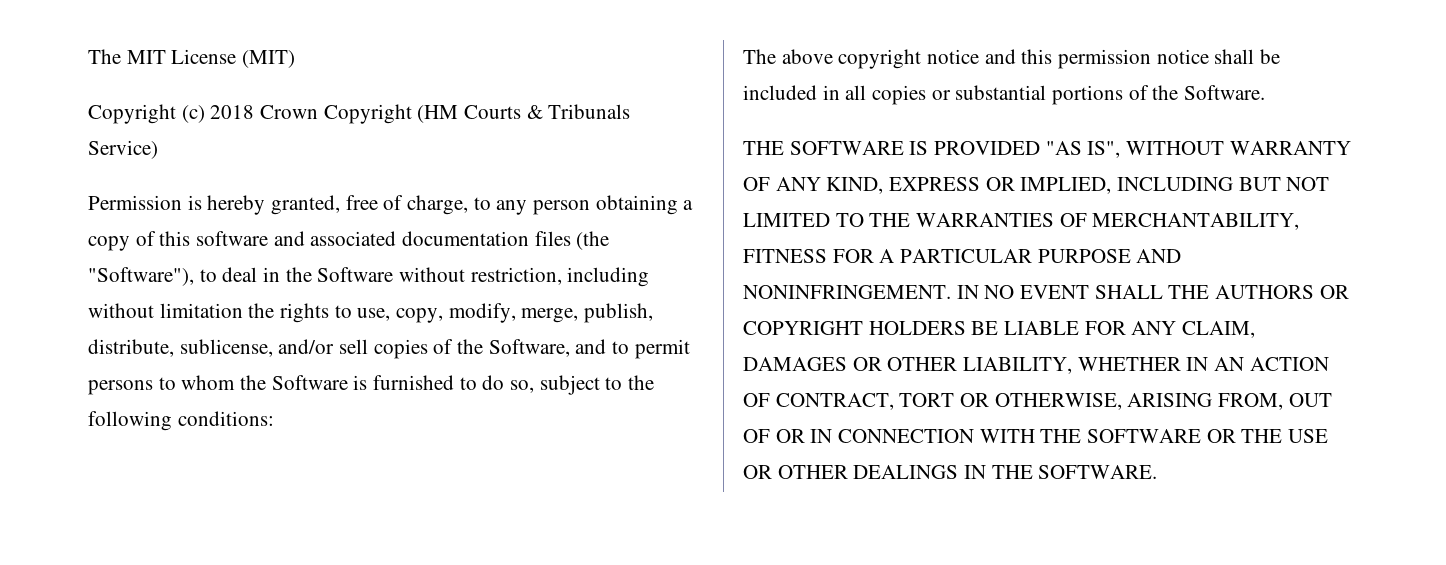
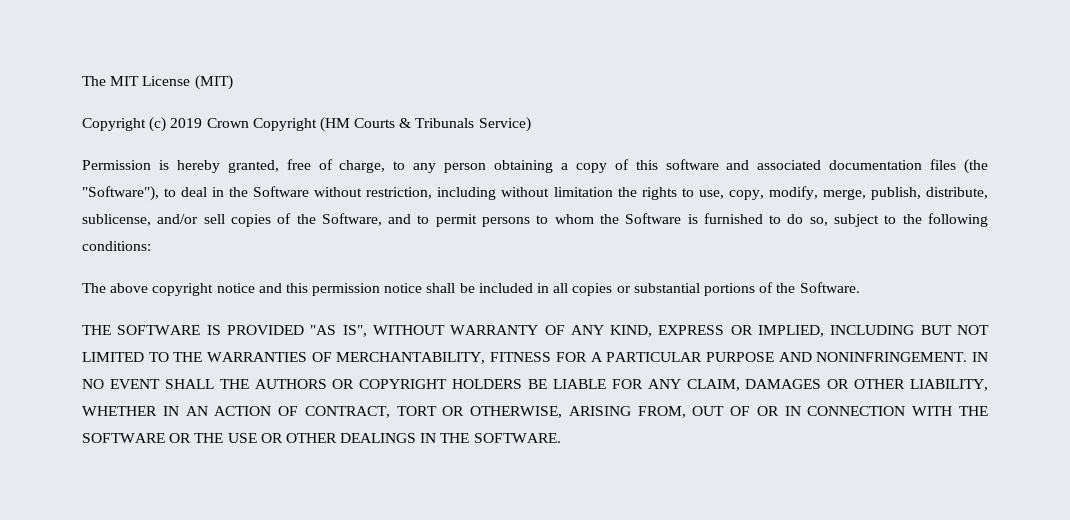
- Copyright (c) 2018 Crown Copyright (HM Courts & Tribunals Service)
+ Copyright (c) 2019 Crown Copyright (HM Courts & Tribunals Service)

